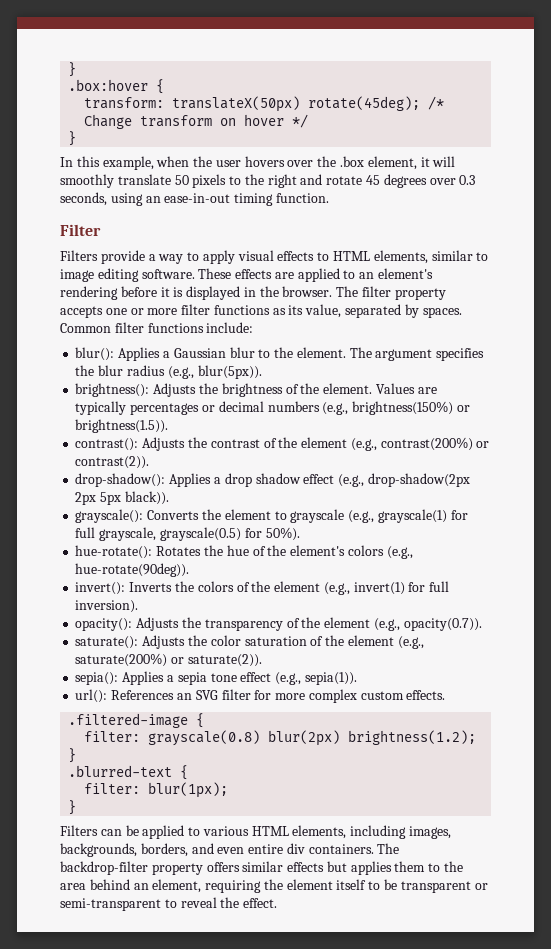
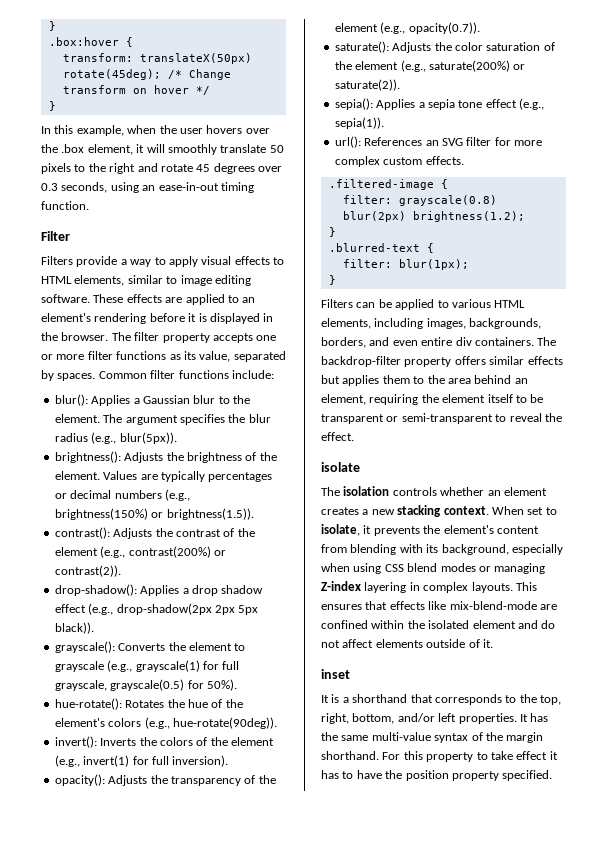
+ isolate
+ The isolation controls whether an element creates a new stacking context. When set to isolate, it prevents the element's content from blending with its background, especially when using CSS blend modes or managing Z-index layering in complex layouts. This ensures that effects like mix-blend-mode are confined within the isolated element and do not affect elements outside of it.
+ inset
+ It is a shorthand that corresponds to the top, right, bottom, and/or left properties. It has the same multi-value syntax of the margin shorthand. For this property to take effect it has to have the position property specified.

